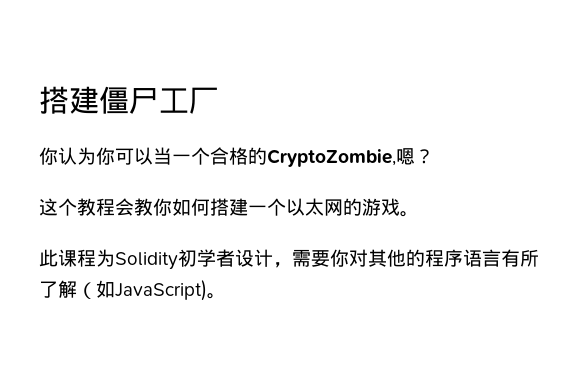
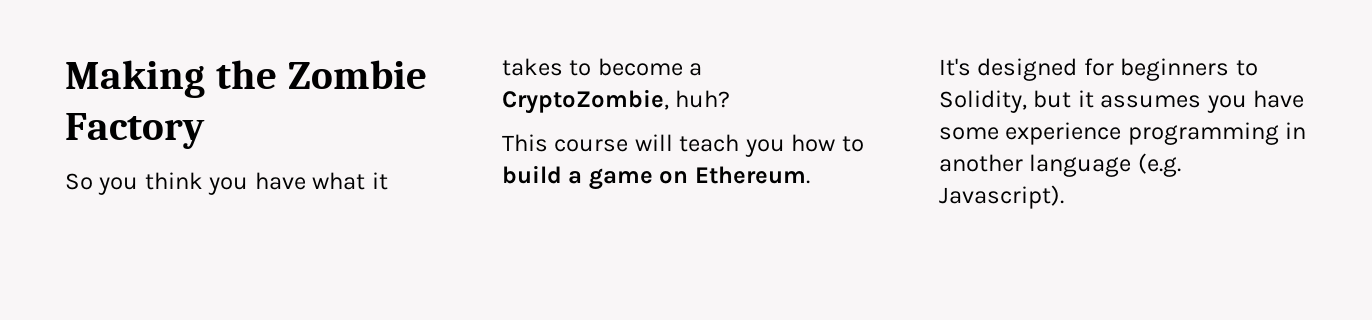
- 搭建僵尸工厂
- 你认为你可以当一个合格的CryptoZombie,嗯？
- 这个教程会教你如何搭建一个以太网的游戏。
- 此课程为Solidity初学者设计，需要你对其他的程序语言有所了解（如JavaScript)。
+ Making the Zombie Factory
+ So you think you have what it takes to become a CryptoZombie, huh?
+ This course will teach you how to build a game on Ethereum.
+ It's designed for beginners to Solidity, but it assumes you have some experience programming in another language (e.g. Javascript).

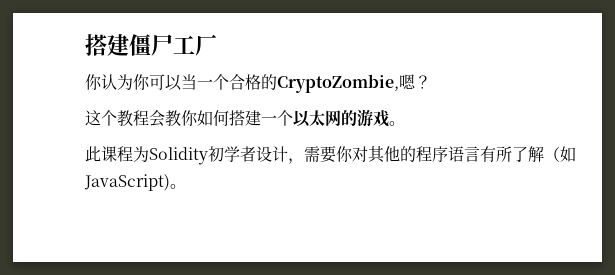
- Making the Zombie Factory
- So you think you have what it takes to become a CryptoZombie, huh?
- This course will teach you how to build a game on Ethereum.
- It's designed for beginners to Solidity, but it assumes you have some experience programming in another language (e.g. Javascript).
+ 搭建僵尸工厂
+ 你认为你可以当一个合格的CryptoZombie,嗯？
+ 这个教程会教你如何搭建一个以太网的游戏。
+ 此课程为Solidity初学者设计，需要你对其他的程序语言有所了解（如JavaScript)。

